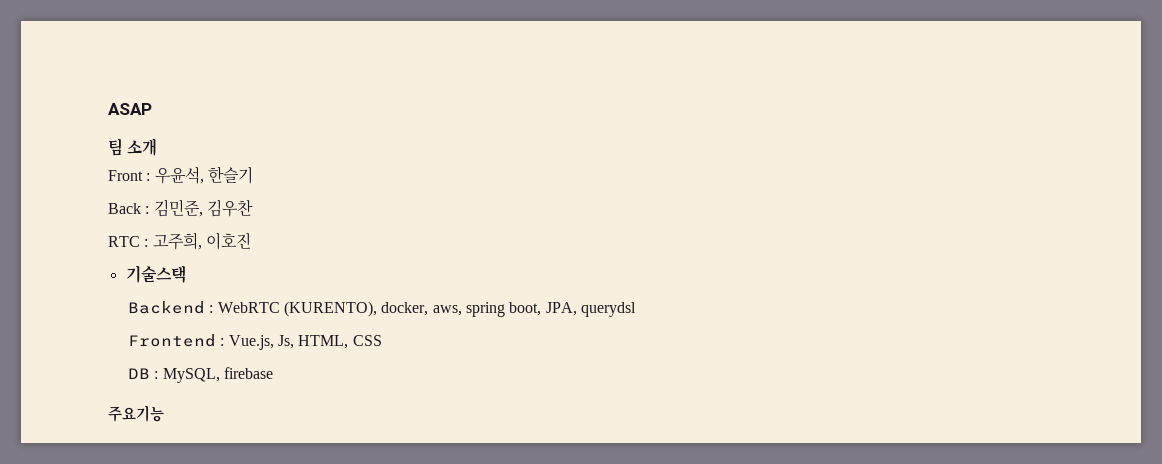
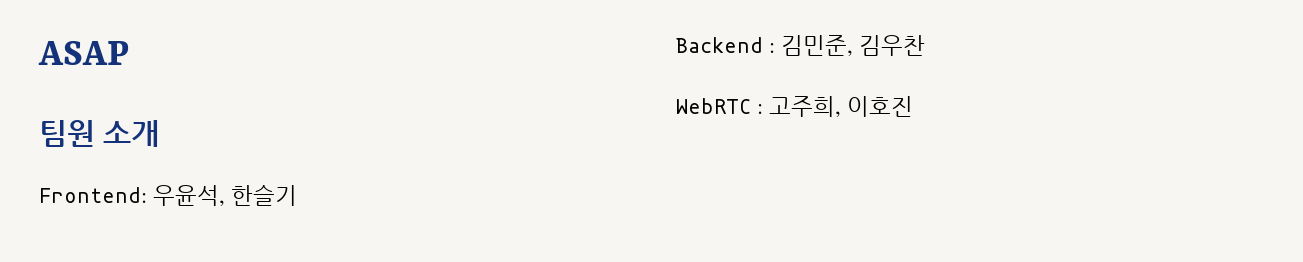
- 팀 소개
+ 팀원 소개
- Front : 우윤석, 한슬기
+ Frontend: 우윤석, 한슬기
- Back : 김민준, 김우찬
+ Backend : 김민준, 김우찬
- RTC : 고주희, 이호진
+ WebRTC : 고주희, 이호진
- 기술스택
- Backend : WebRTC (KURENTO), docker, aws, spring boot, JPA, querydsl
- Frontend : Vue.js, Js, HTML, CSS
- DB : MySQL, firebase
- 주요기능

